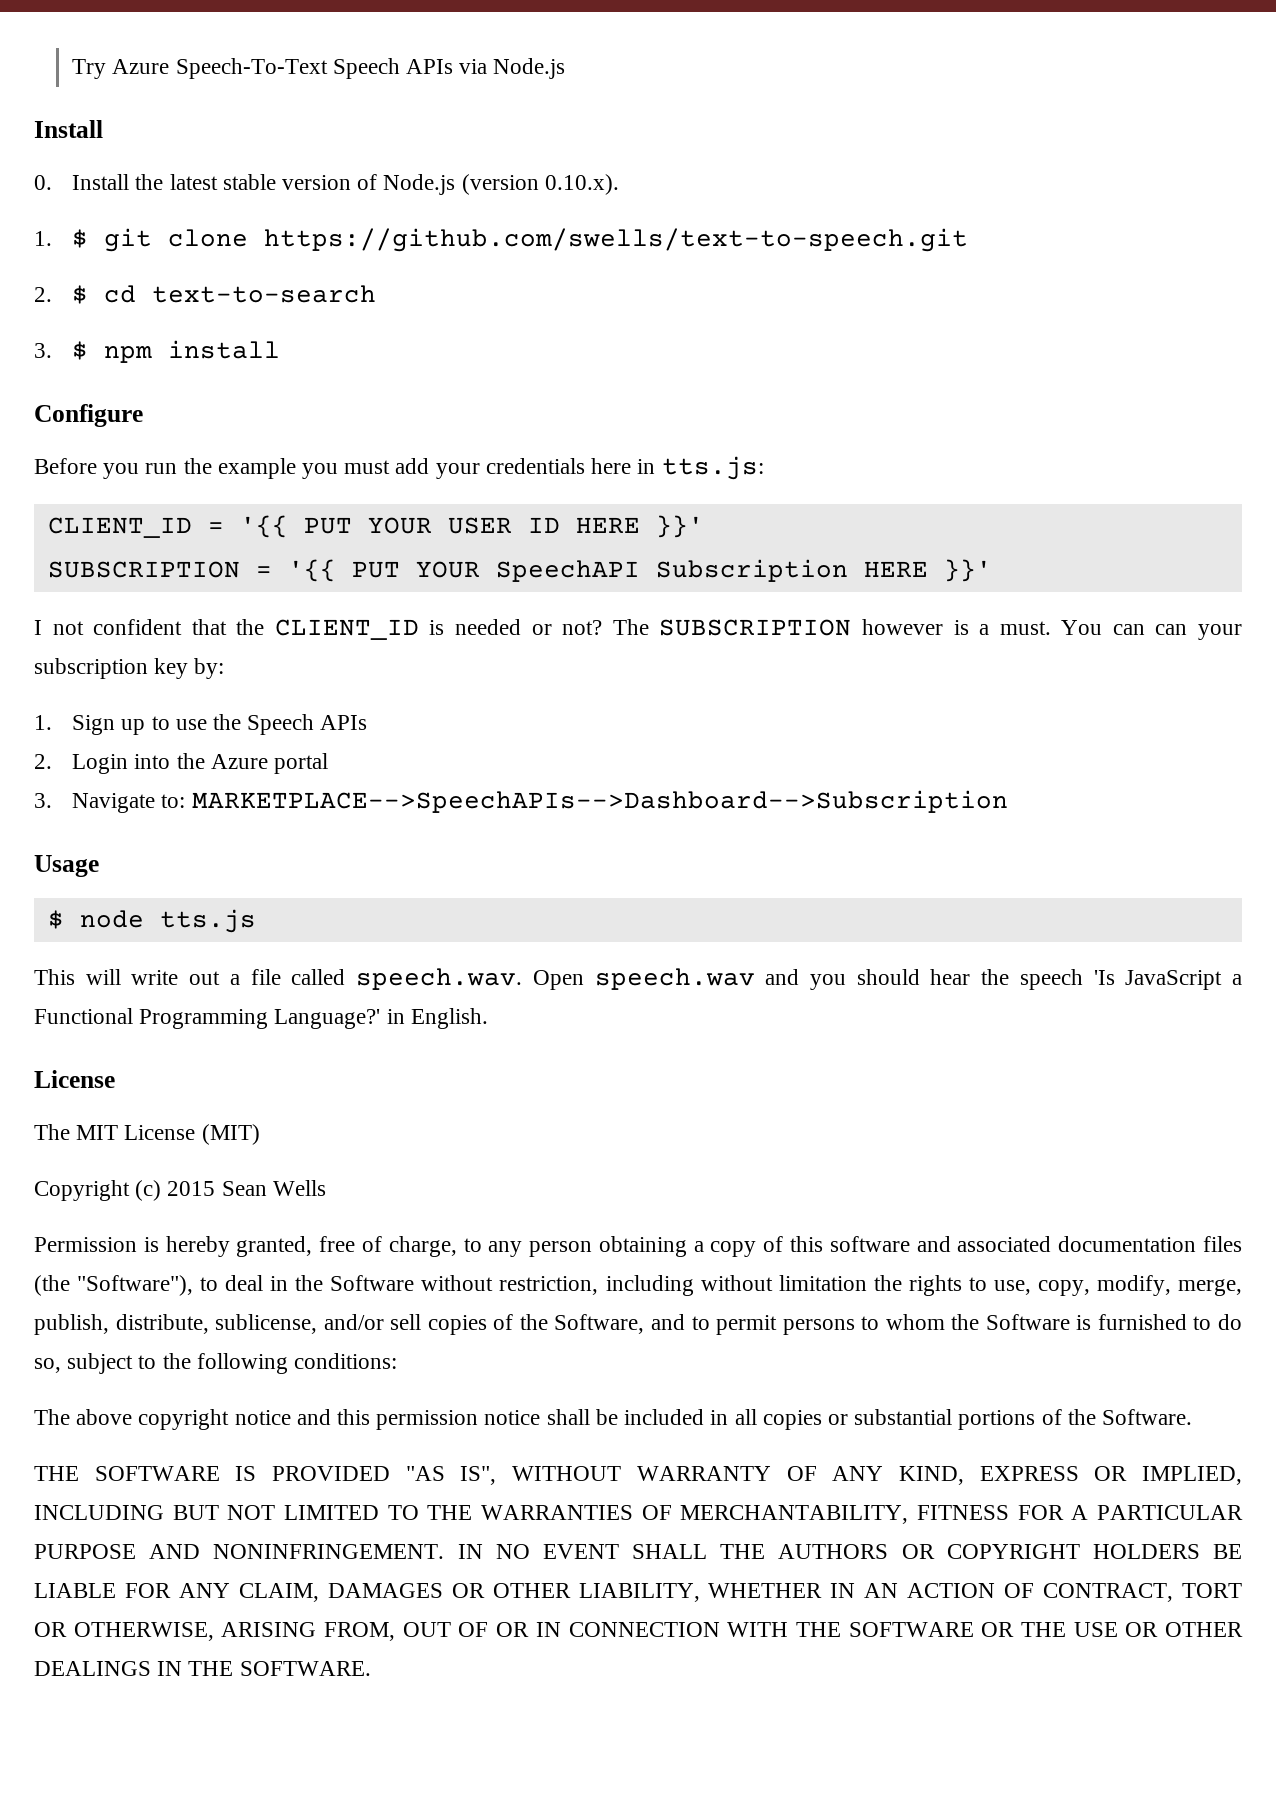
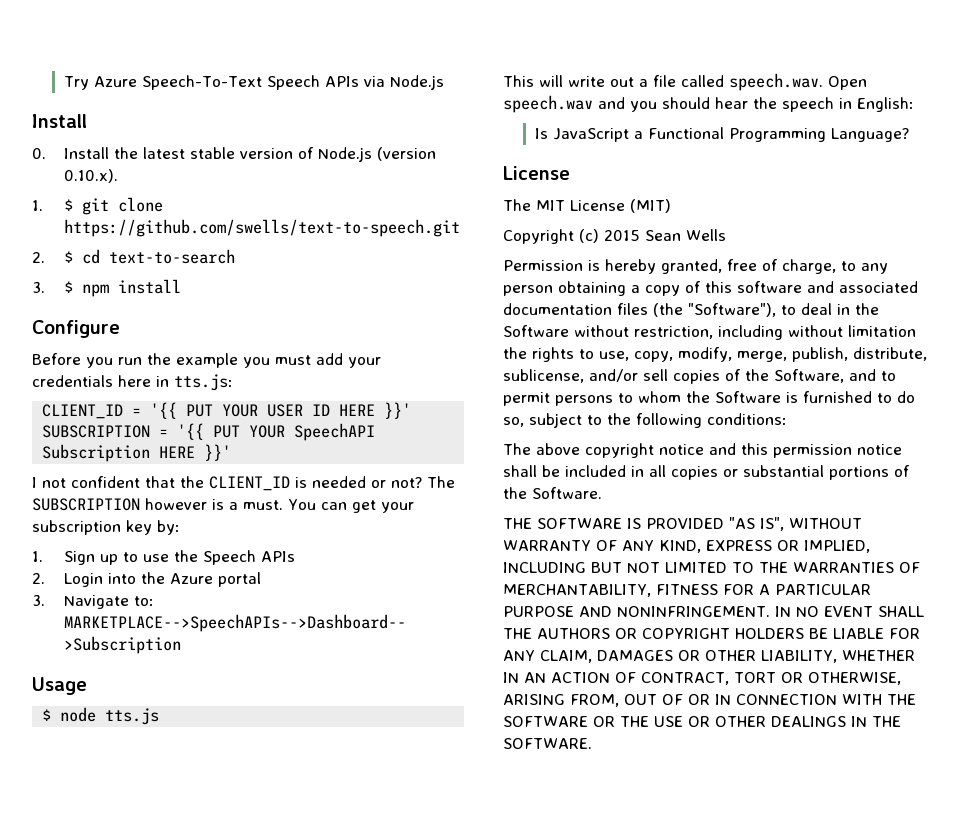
- You can can your subscription key by:
+ You can get your subscription key by:
- This will write out a file called speech.wav. Open speech.wav and you should hear the speech 'Is JavaScript a Functional Programming Language?' in English.
+ This will write out a file called speech.wav. Open speech.wav and you should hear the speech in English:
+ Is JavaScript a Functional Programming Language?

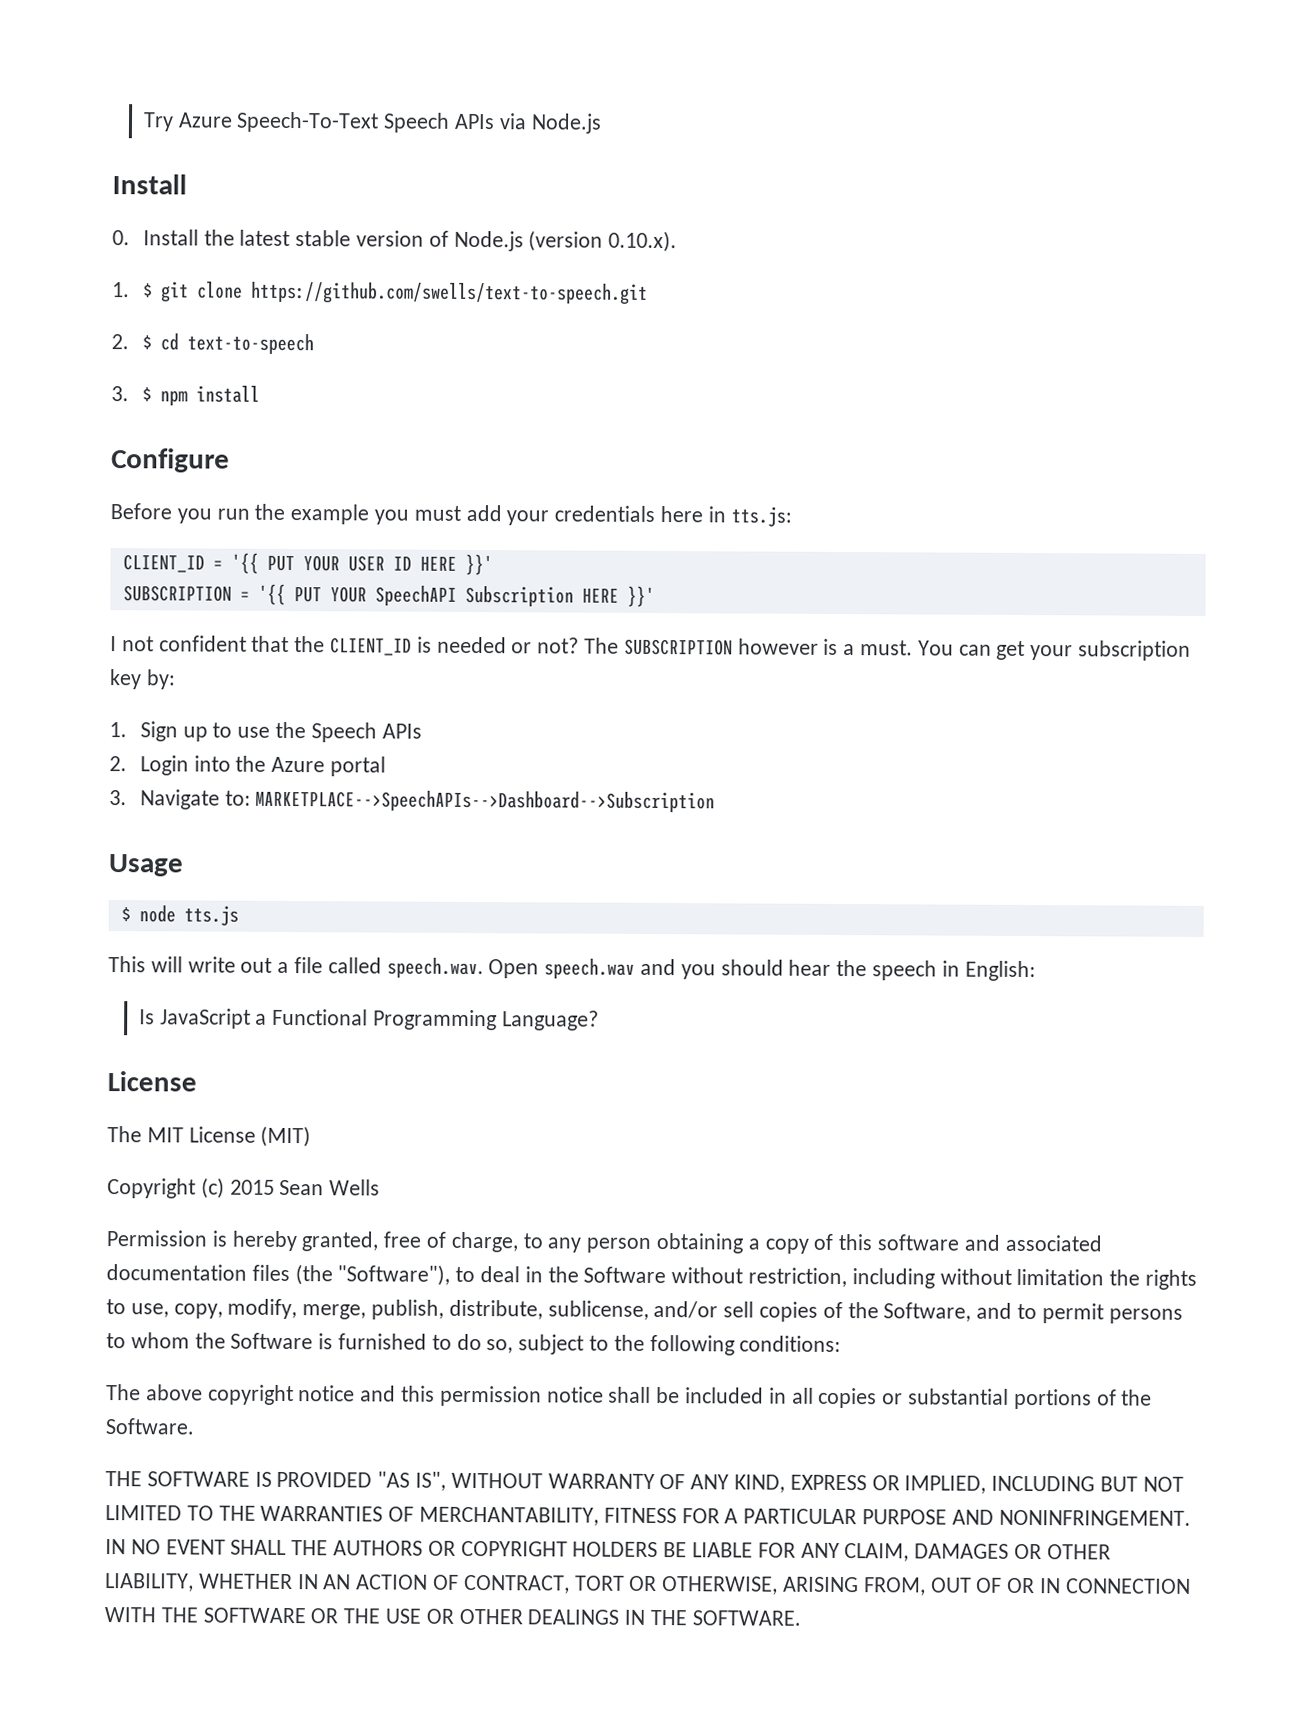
- 2. $ cd text-to-search
+ 2. $ cd text-to-speech

